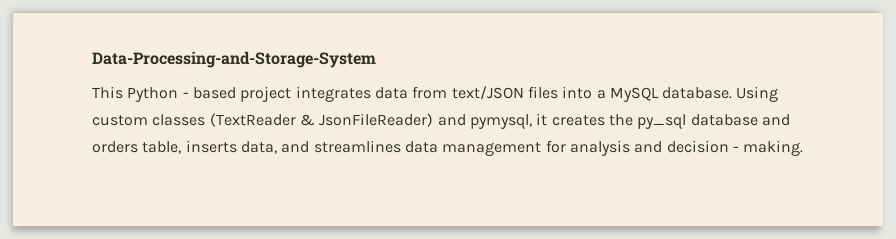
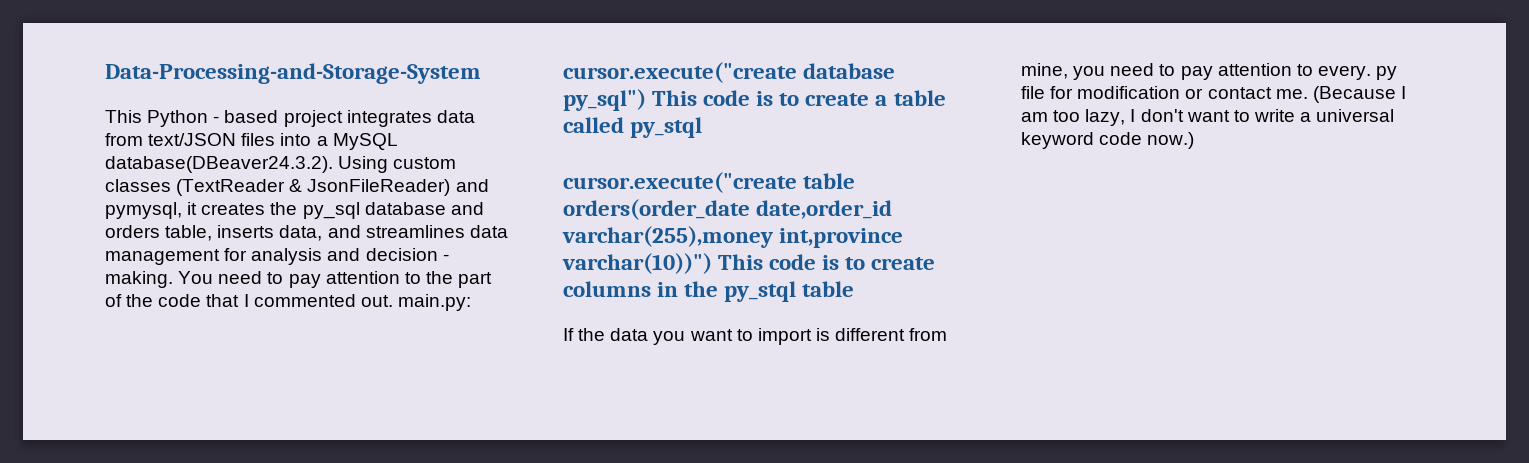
- This Python - based project integrates data from text/JSON files into a MySQL database. Using custom classes (TextReader & JsonFileReader) and pymysql, it creates the py_sql database and orders table, inserts data, and streamlines data management for analysis and decision - making.
+ This Python - based project integrates data from text/JSON files into a MySQL database(DBeaver24.3.2). Using custom classes (TextReader & JsonFileReader) and pymysql, it creates the py_sql database and orders table, inserts data, and streamlines data management for analysis and decision - making.
+ You need to pay attention to the part of the code that I commented out. main.py:
+ cursor.execute("create database py_sql") This code is to create a table called py_stql
+ cursor.execute("create table orders(order_date date,order_id varchar(255),money int,province varchar(10))") This code is to create columns in the py_stql table
+ If the data you want to import is different from mine, you need to pay attention to every. py file for modification or contact me. (Because I am too lazy, I don't want to write a universal keyword code now.)

